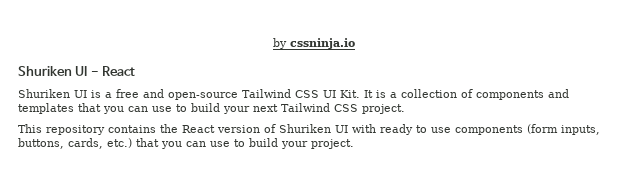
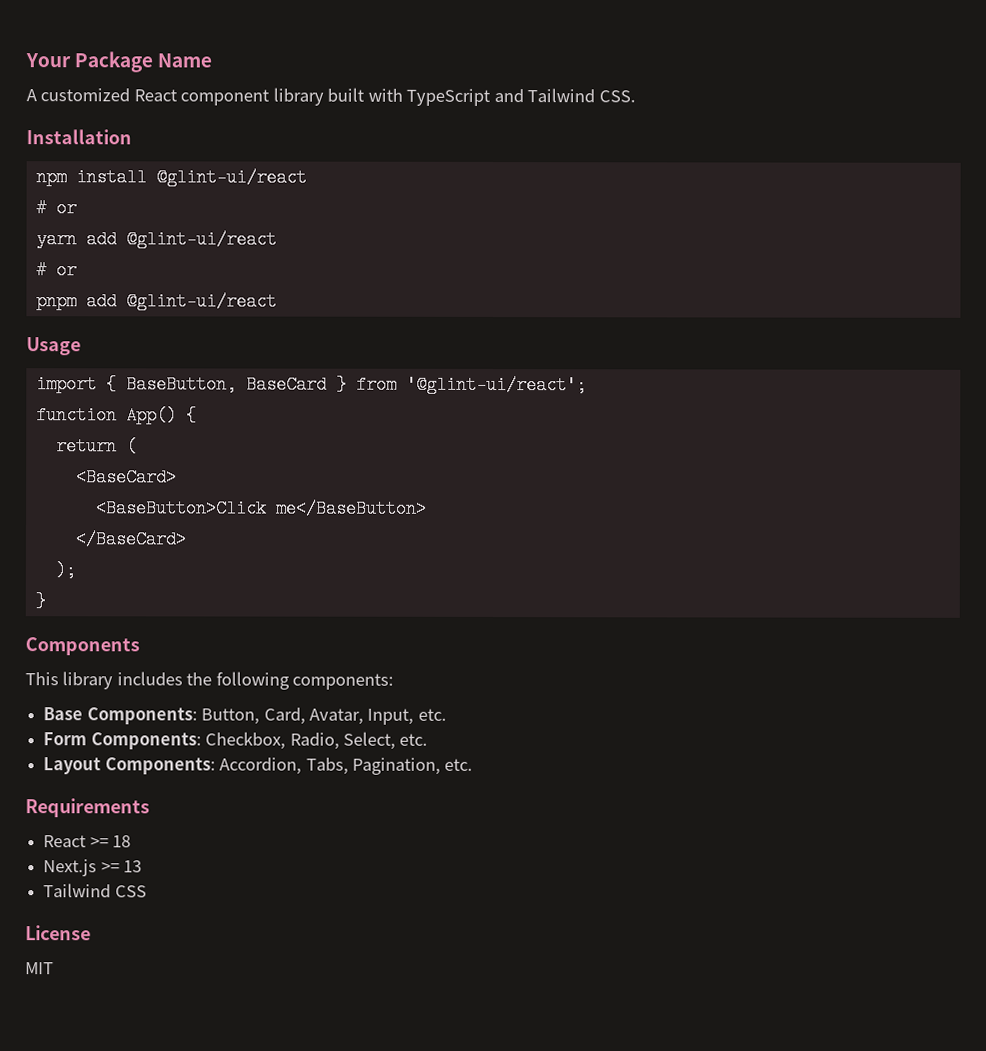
- by cssninja.io
- Shuriken UI - React
- Shuriken UI is a free and open-source Tailwind CSS UI Kit. It is a collection of components and templates that you can use to build your next Tailwind CSS project.
- This repository contains the React version of Shuriken UI with ready to use components (form inputs, buttons, cards, etc.) that you can use to build your project.
+ Your Package Name
+ A customized React component library built with TypeScript and Tailwind CSS.
+ Installation
+ npm install @glint-ui/react
+ # or
+ yarn add @glint-ui/react
+ # or
+ pnpm add @glint-ui/react
+ Usage
+ import { BaseButton, BaseCard } from '@glint-ui/react';
+ function App() {
+ return (
+ <BaseCard>
+ <BaseButton>Click me</BaseButton>
+ </BaseCard>
+ );
+ }
+ Components
+ This library includes the following components:
+ Base Components: Button, Card, Avatar, Input, etc.
+ Form Components: Checkbox, Radio, Select, etc.
+ Layout Components: Accordion, Tabs, Pagination, etc.
+ Requirements
+ React >= 18
+ Next.js >= 13
+ Tailwind CSS
+ License
+ MIT

